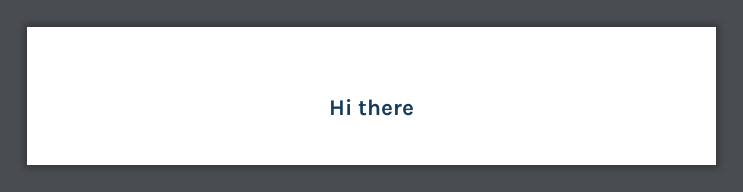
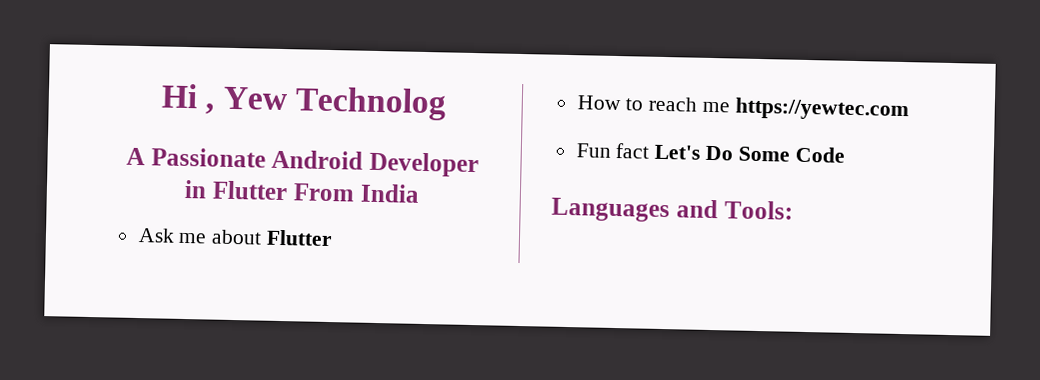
- Hi there
+ Hi , Yew Technolog
+ A Passionate Android Developer in Flutter From India
+ Ask me about Flutter
+ How to reach me https://yewtec.com
+ Fun fact Let's Do Some Code
+ Languages and Tools:

